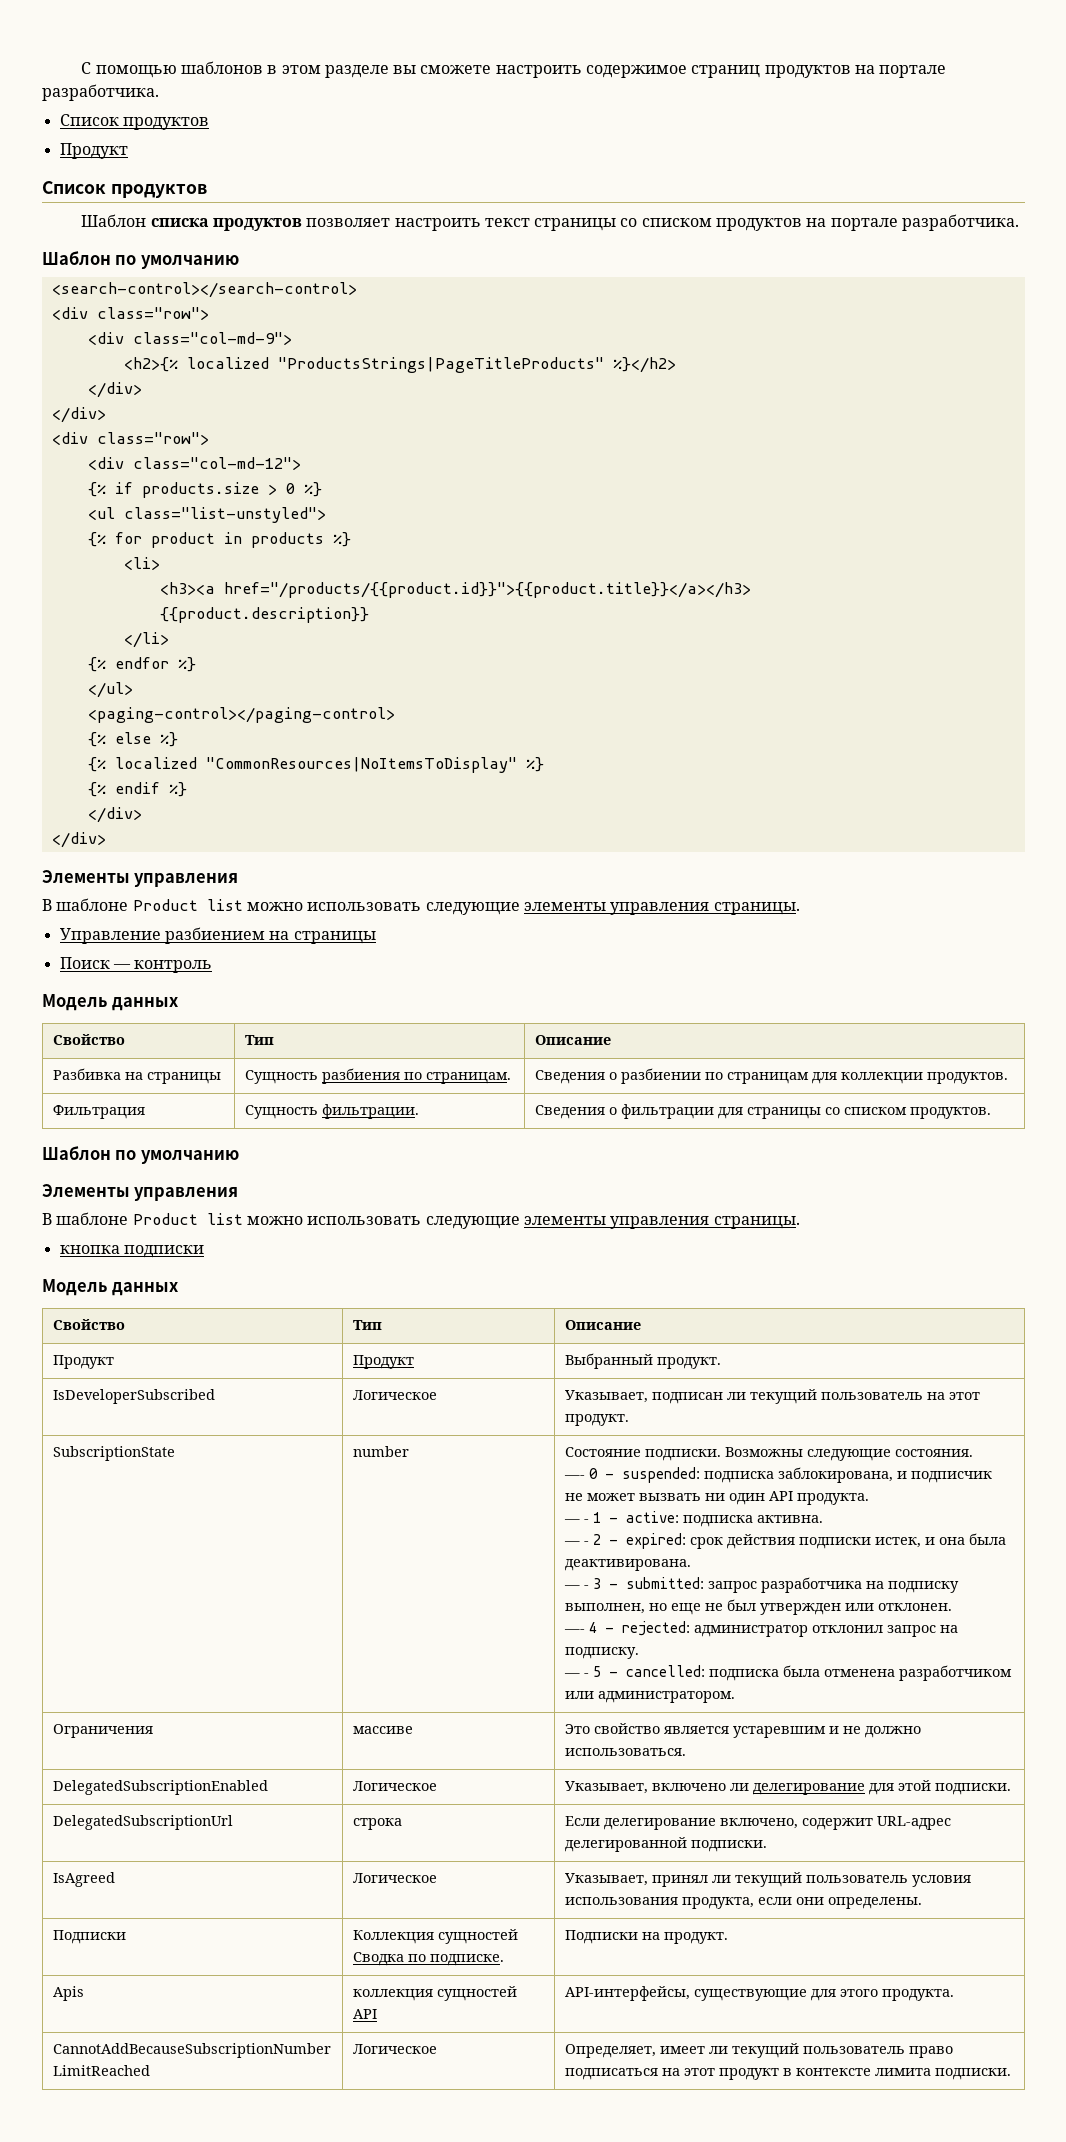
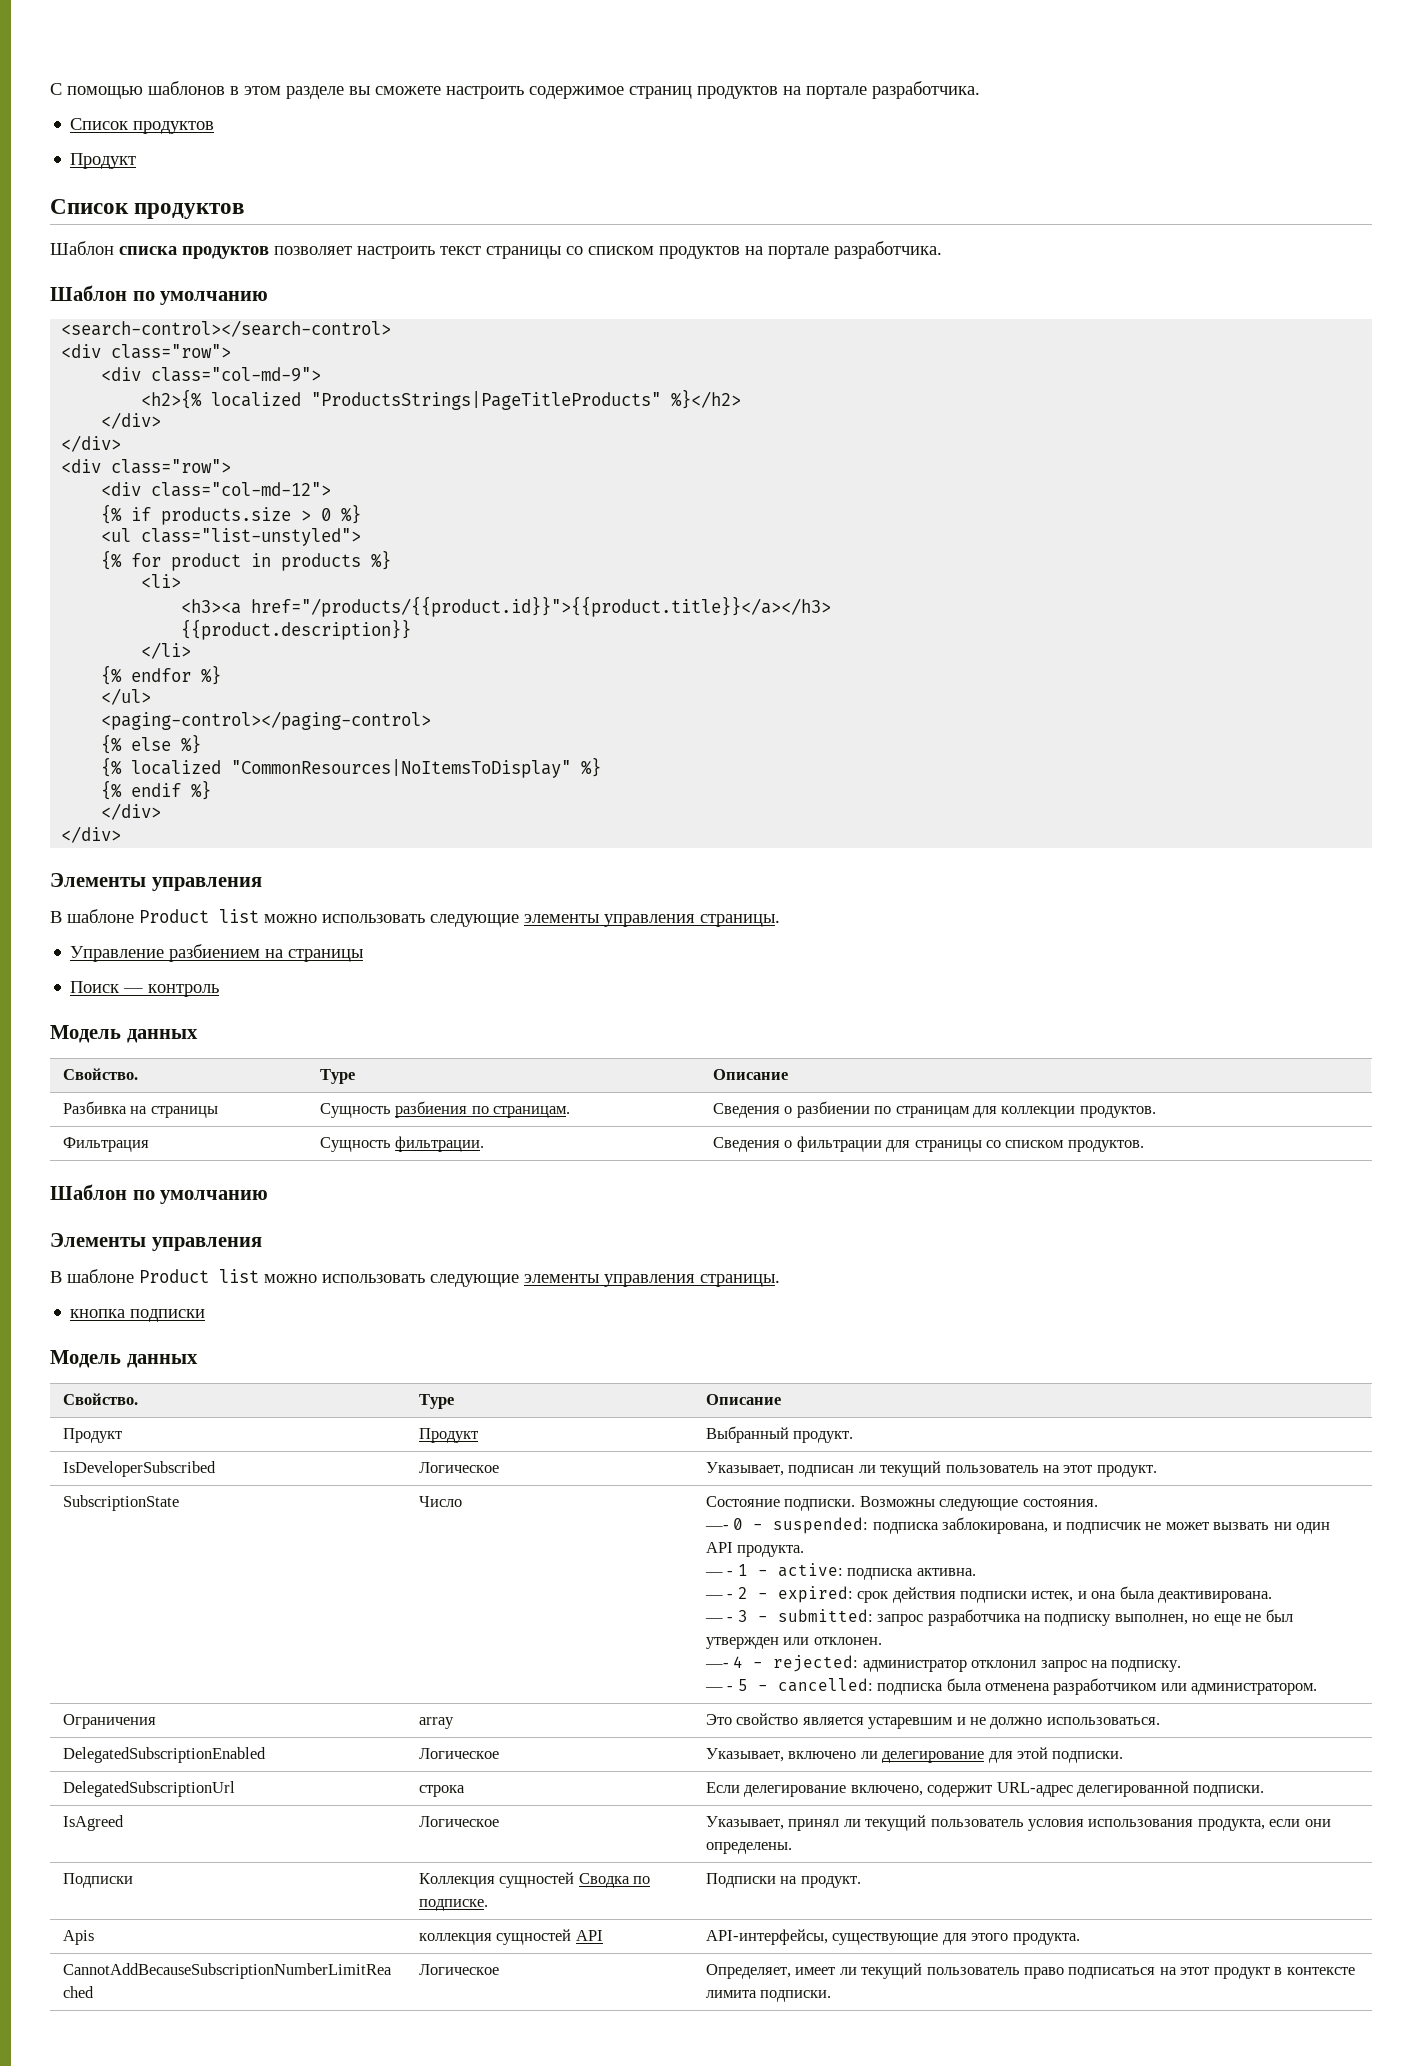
  Поиск — контроль
  Модель данных
- Свойство | Тип | Описание
+ Свойство. | Type | Описание
  кнопка подписки
  Модель данных
- Свойство | Тип | Описание
+ Свойство. | Type | Описание
- number
+ Число
- Ограничения | массиве | Это свойство является устаревшим и не должно использоваться.
+ Ограничения | array | Это свойство является устаревшим и не должно использоваться.

